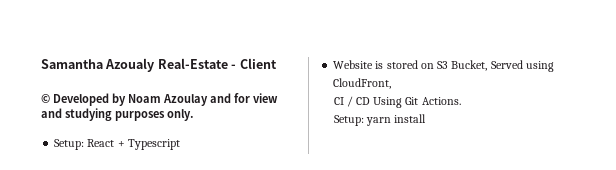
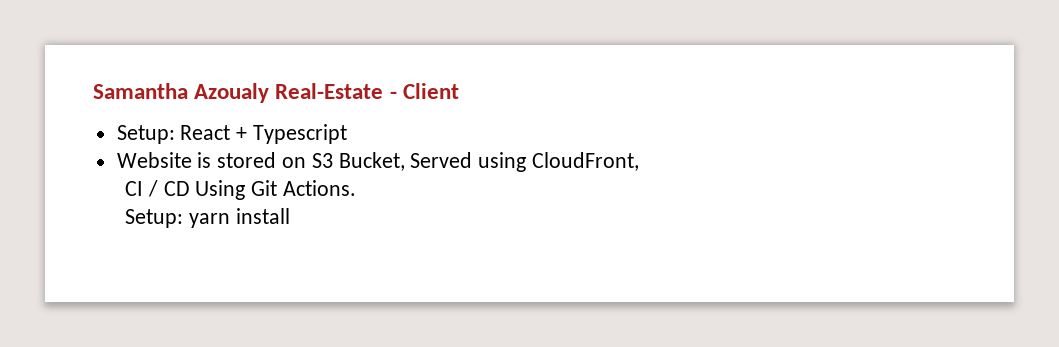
- © Developed by Noam Azoulay and for view and studying purposes only.

